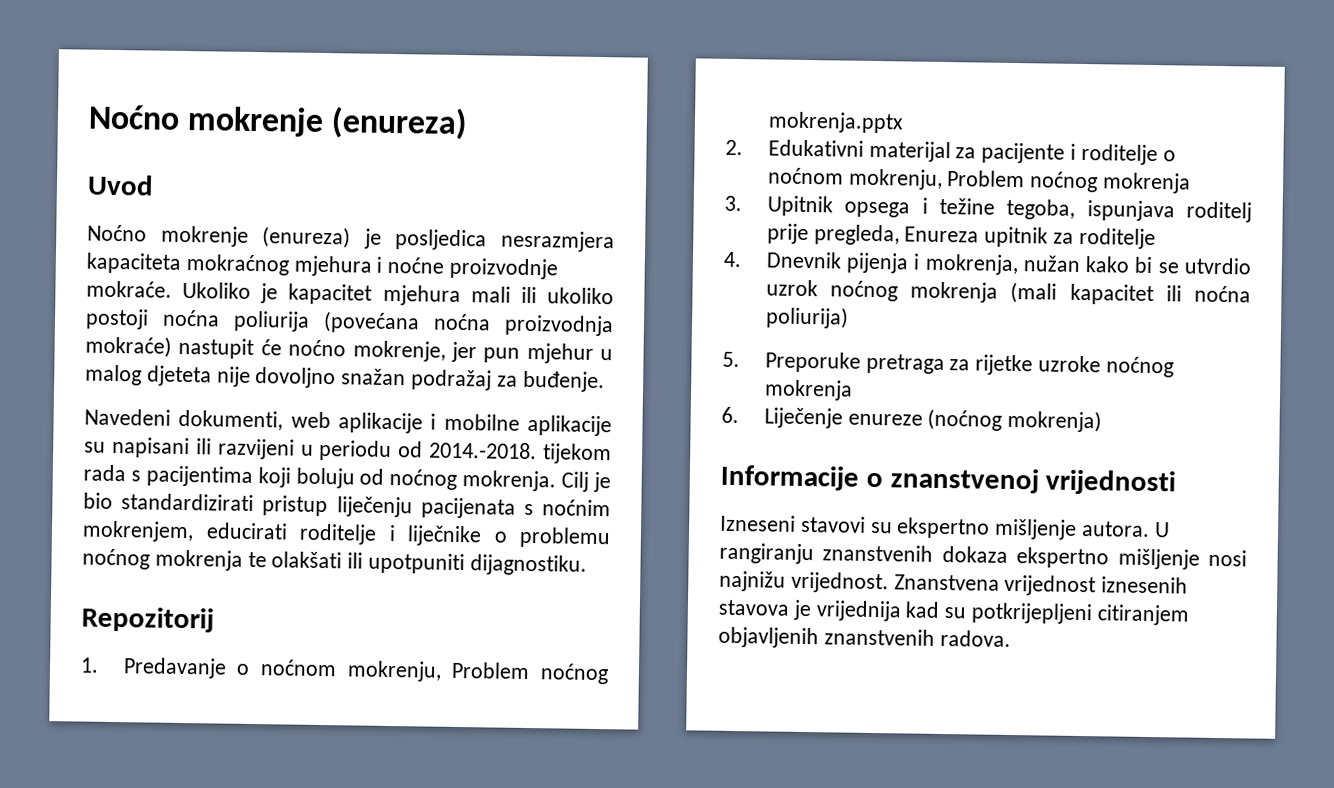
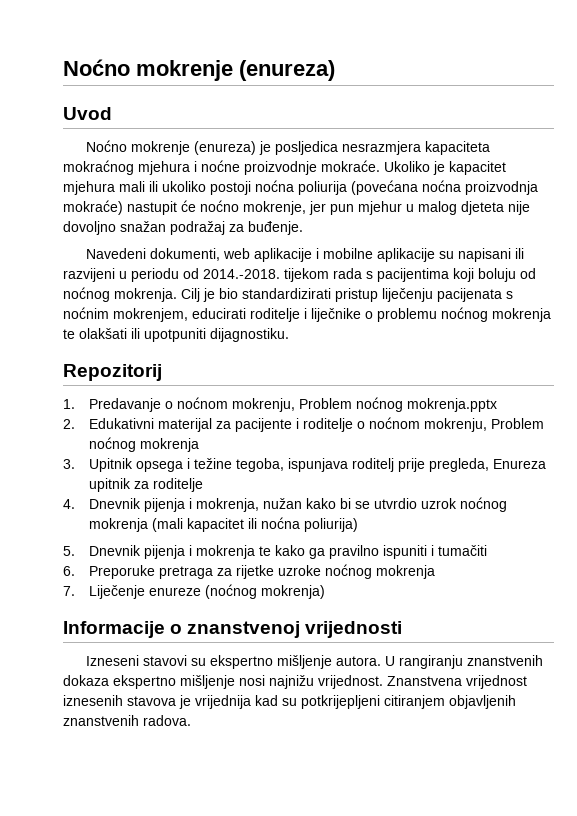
- 5. Preporuke pretraga za rijetke uzroke noćnog mokrenja
+ 5. Dnevnik pijenja i mokrenja te kako ga pravilno ispuniti i tumačiti
+ 6. Preporuke pretraga za rijetke uzroke noćnog mokrenja
- 6. Liječenje enureze (noćnog mokrenja)
+ 7. Liječenje enureze (noćnog mokrenja)

